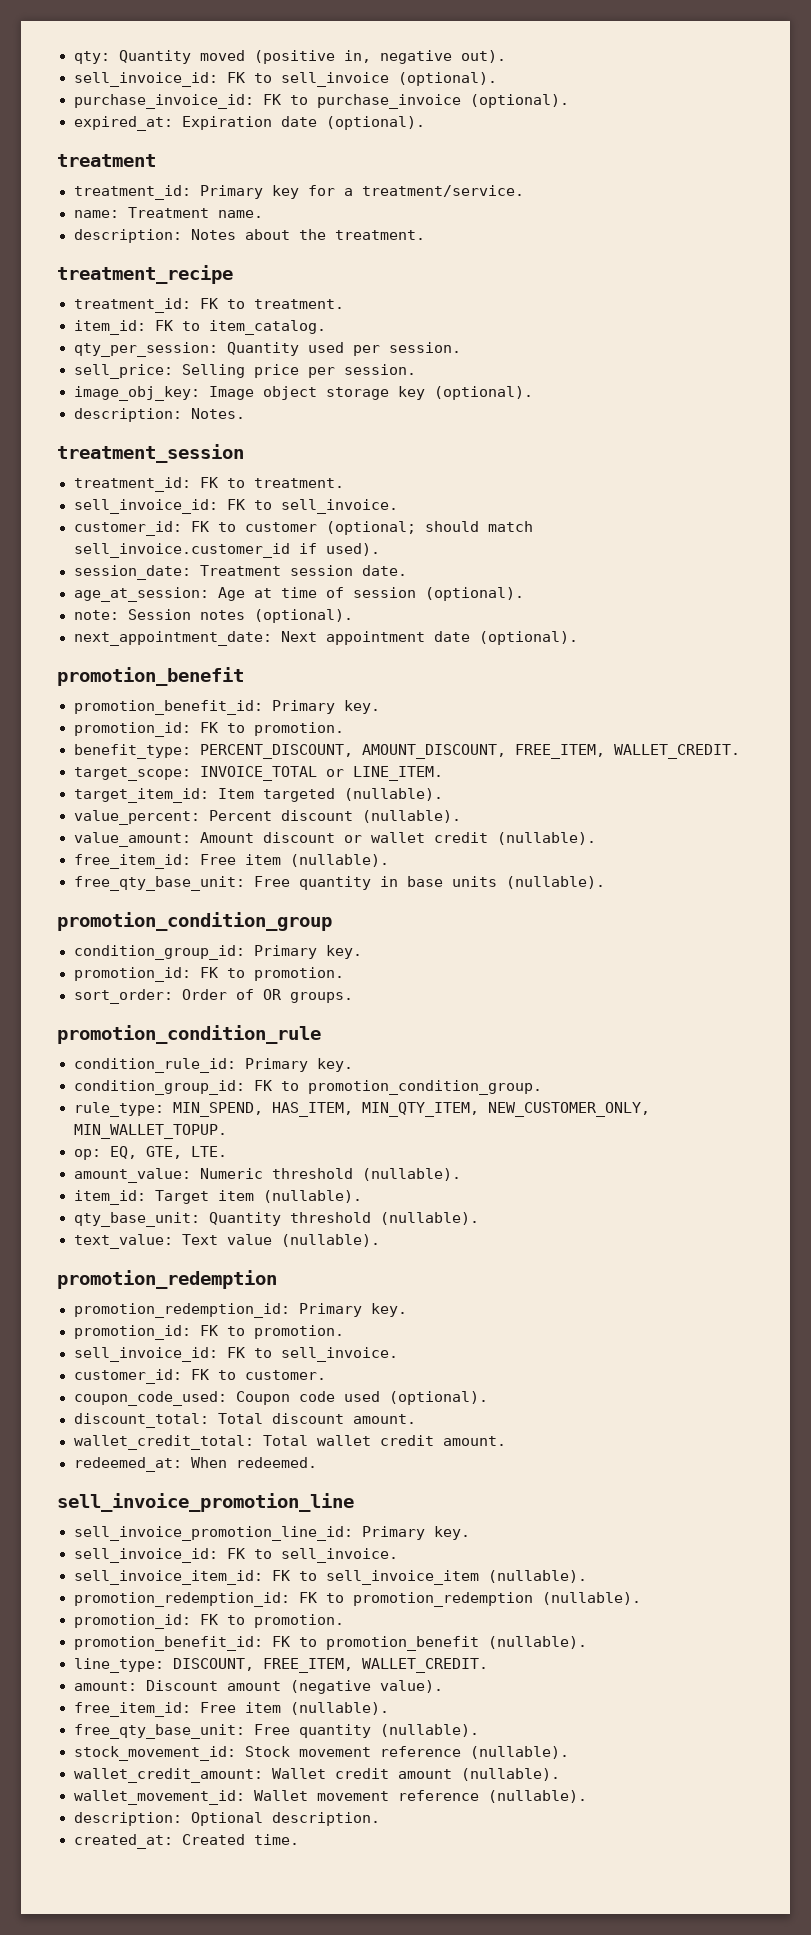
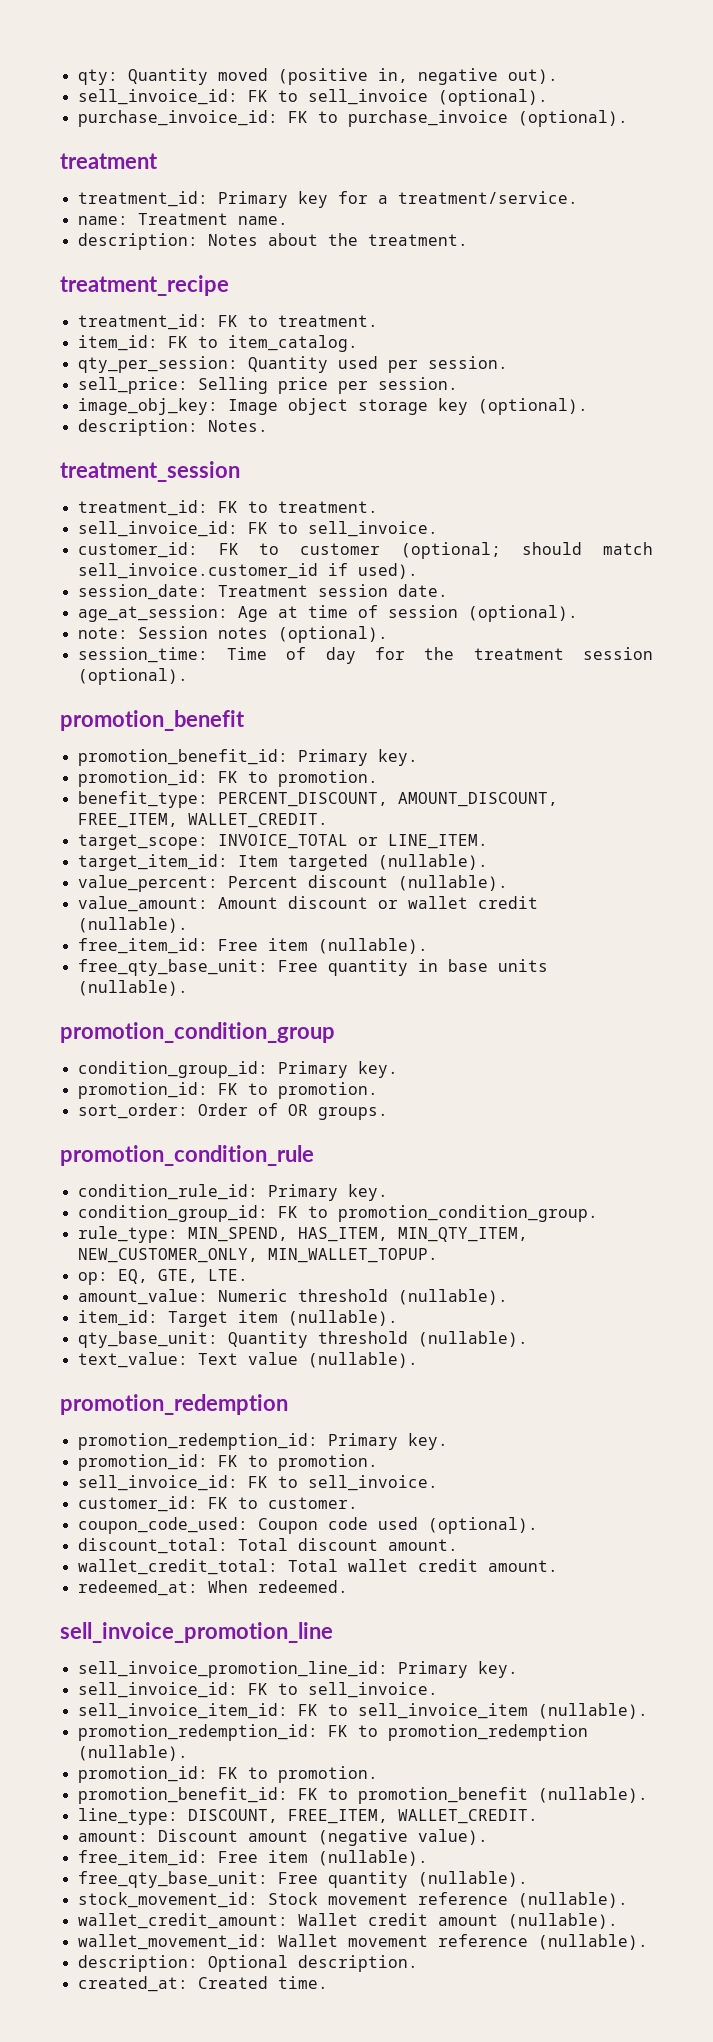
- expired_at: Expiration date (optional).
- next_appointment_date: Next appointment date (optional).
+ session_time: Time of day for the treatment session (optional).

